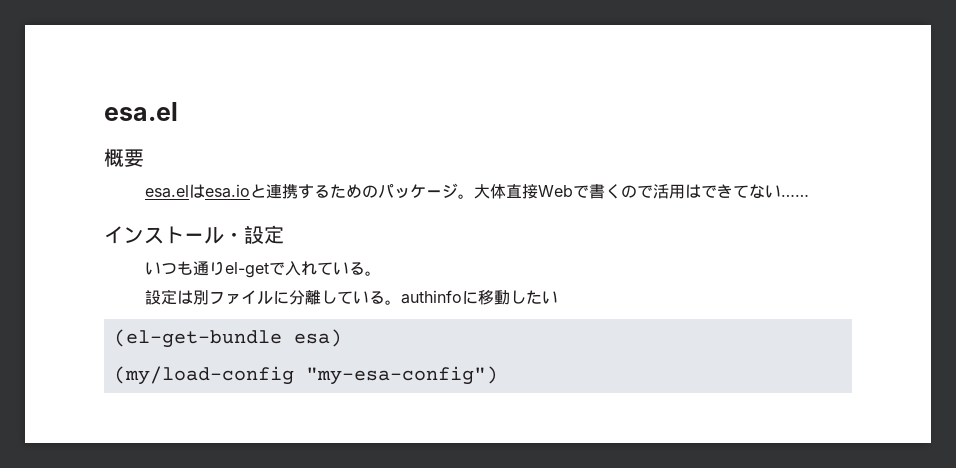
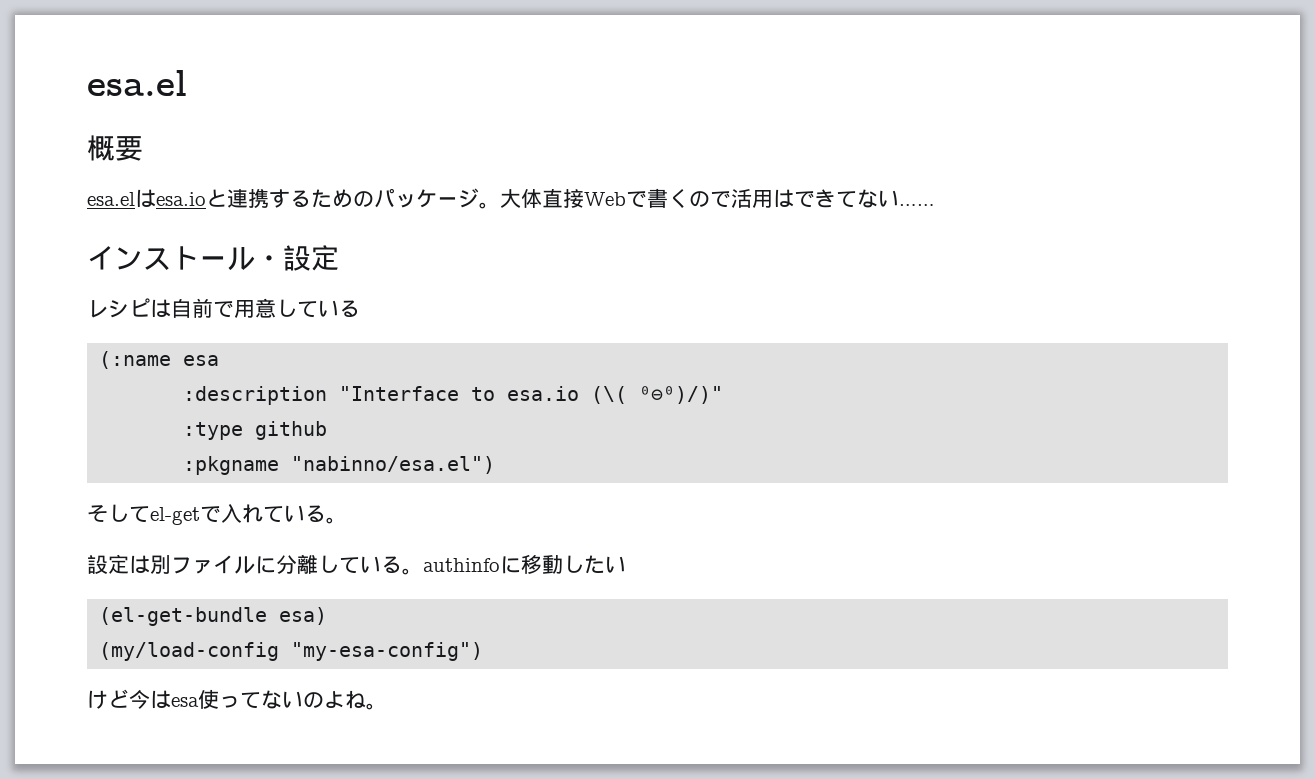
- いつも通りel-getで入れている。
+ レシピは自前で用意している
+ (:name esa
+ :description "Interface to esa.io (\( ⁰⊖⁰)/)"
+ :type github
+ :pkgname "nabinno/esa.el")
+ そしてel-getで入れている。
+ けど今はesa使ってないのよね。

